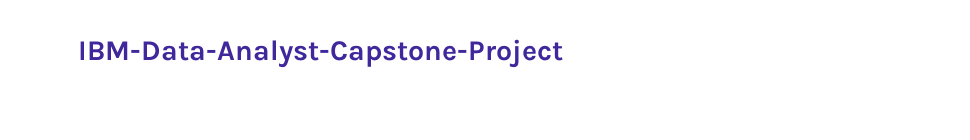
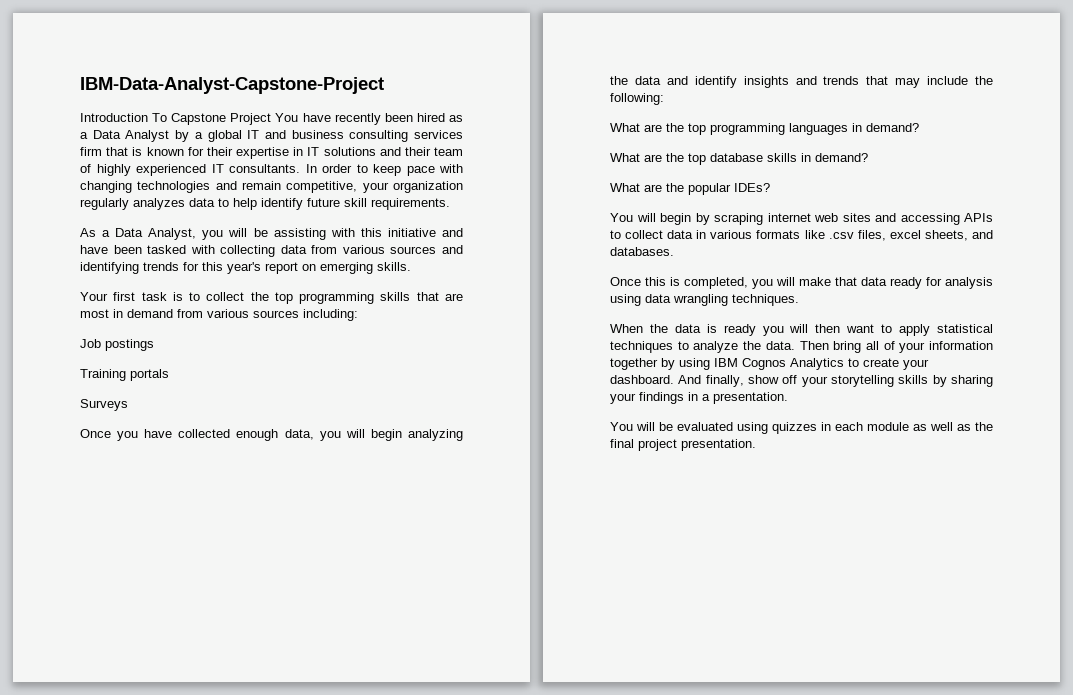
+ Introduction To Capstone Project You have recently been hired as a Data Analyst by a global IT and business consulting services firm that is known for their expertise in IT solutions and their team of highly experienced IT consultants. In order to keep pace with changing technologies and remain competitive, your organization regularly analyzes data to help identify future skill requirements.
+ As a Data Analyst, you will be assisting with this initiative and have been tasked with collecting data from various sources and identifying trends for this year's report on emerging skills.
+ Your first task is to collect the top programming skills that are most in demand from various sources including:
+ Job postings
+ Training portals
+ Surveys
+ Once you have collected enough data, you will begin analyzing the data and identify insights and trends that may include the following:
+ What are the top programming languages in demand?
+ What are the top database skills in demand?
+ What are the popular IDEs?
+ You will begin by scraping internet web sites and accessing APIs to collect data in various formats like .csv files, excel sheets, and databases.
+ Once this is completed, you will make that data ready for analysis using data wrangling techniques.
+ When the data is ready you will then want to apply statistical techniques to analyze the data. Then bring all of your information together by using IBM Cognos Analytics to create your dashboard. And finally, show off your storytelling skills by sharing your findings in a presentation.
+ You will be evaluated using quizzes in each module as well as the final project presentation.

